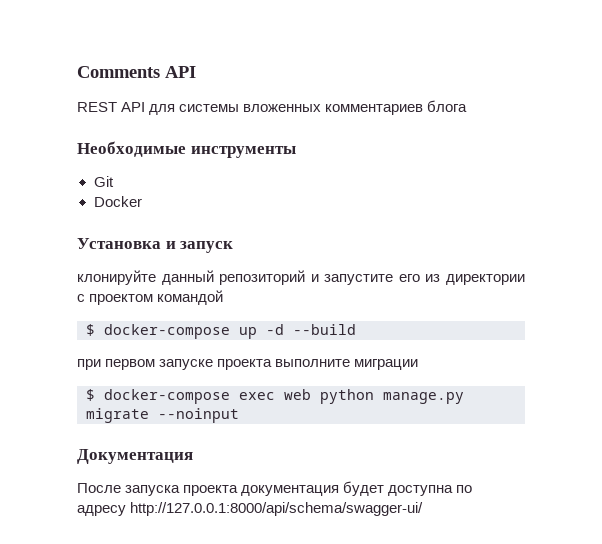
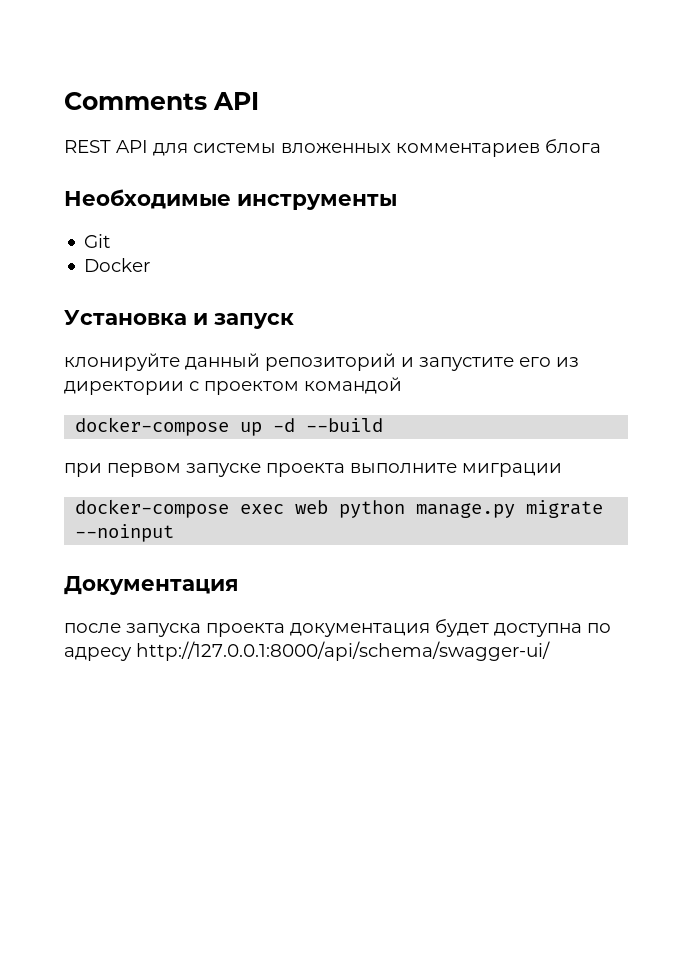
- $ docker-compose up -d --build
+ docker-compose up -d --build
- $ docker-compose exec web python manage.py migrate --noinput
+ docker-compose exec web python manage.py migrate --noinput
- После запуска проекта документация будет доступна по адресу http://127.0.0.1:8000/api/schema/swagger-ui/
+ после запуска проекта документация будет доступна по адресу http://127.0.0.1:8000/api/schema/swagger-ui/

